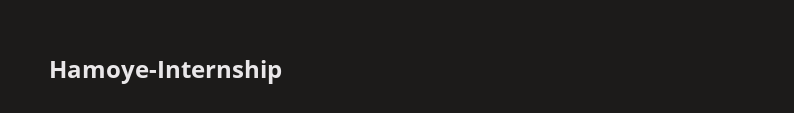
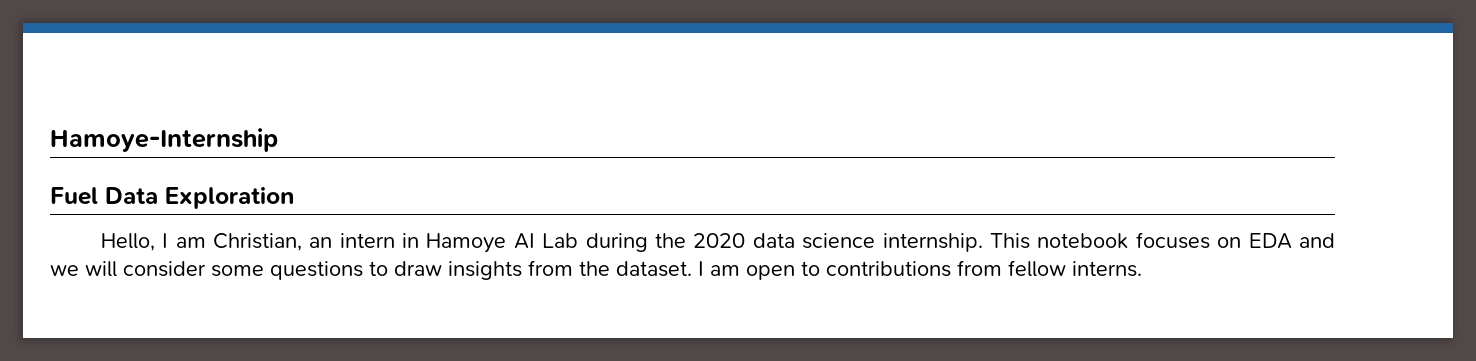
+ Fuel Data Exploration
+ Hello, I am Christian, an intern in Hamoye AI Lab during the 2020 data science internship. This notebook focuses on EDA and we will consider some questions to draw insights from the dataset. I am open to contributions from fellow interns.

